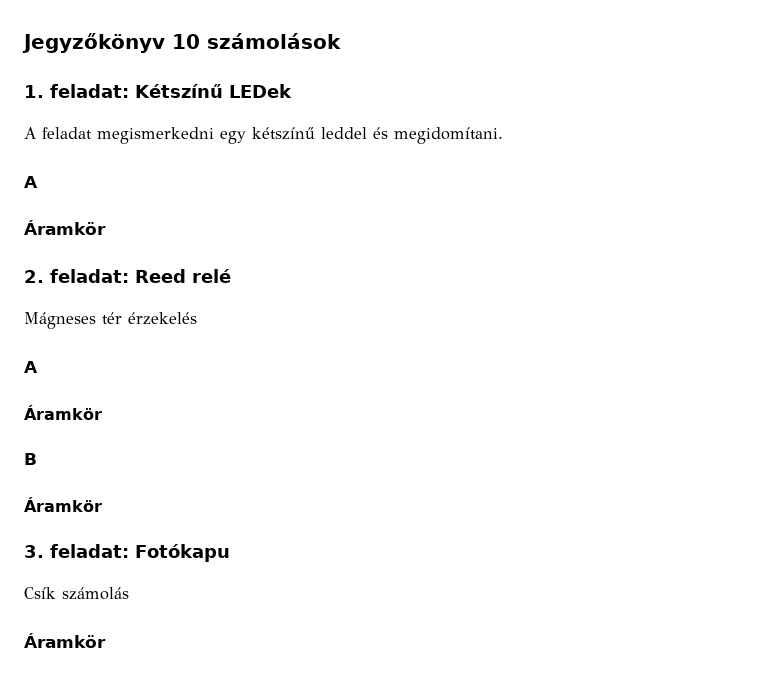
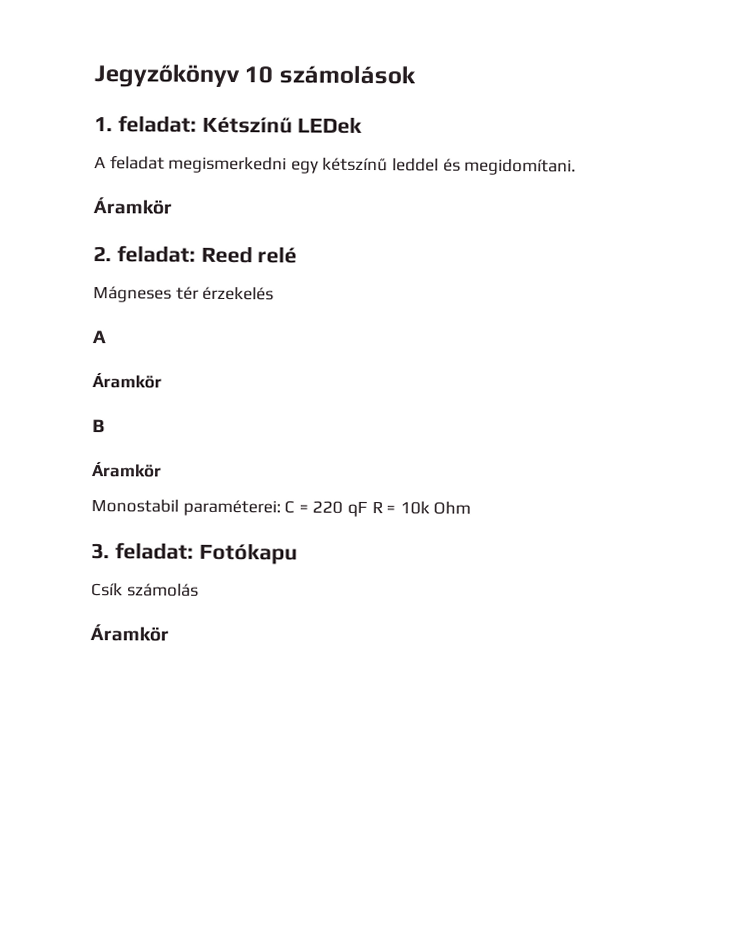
  A feladat megismerkedni egy kétszínű leddel és megidomítani.
- A
+ Monostabil paraméterei: C = 220 qF R = 10k Ohm

